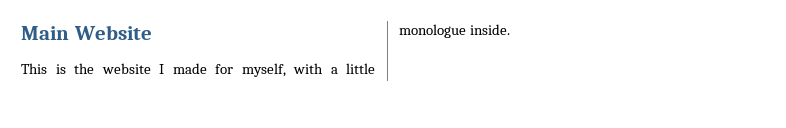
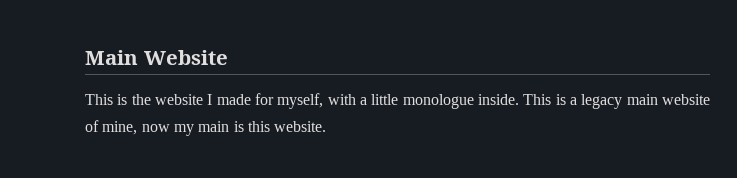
+ This is a legacy main website of mine, now my main is this website.

